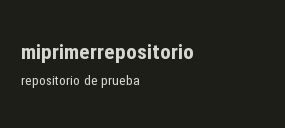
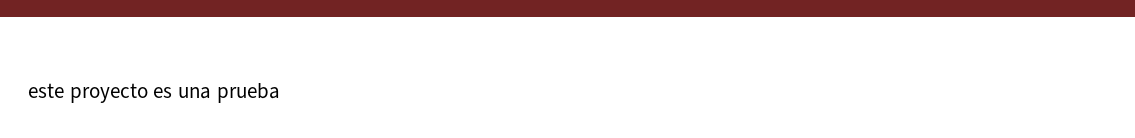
- miprimerrepositorio
- repositorio de prueba
+ este proyecto es una prueba

